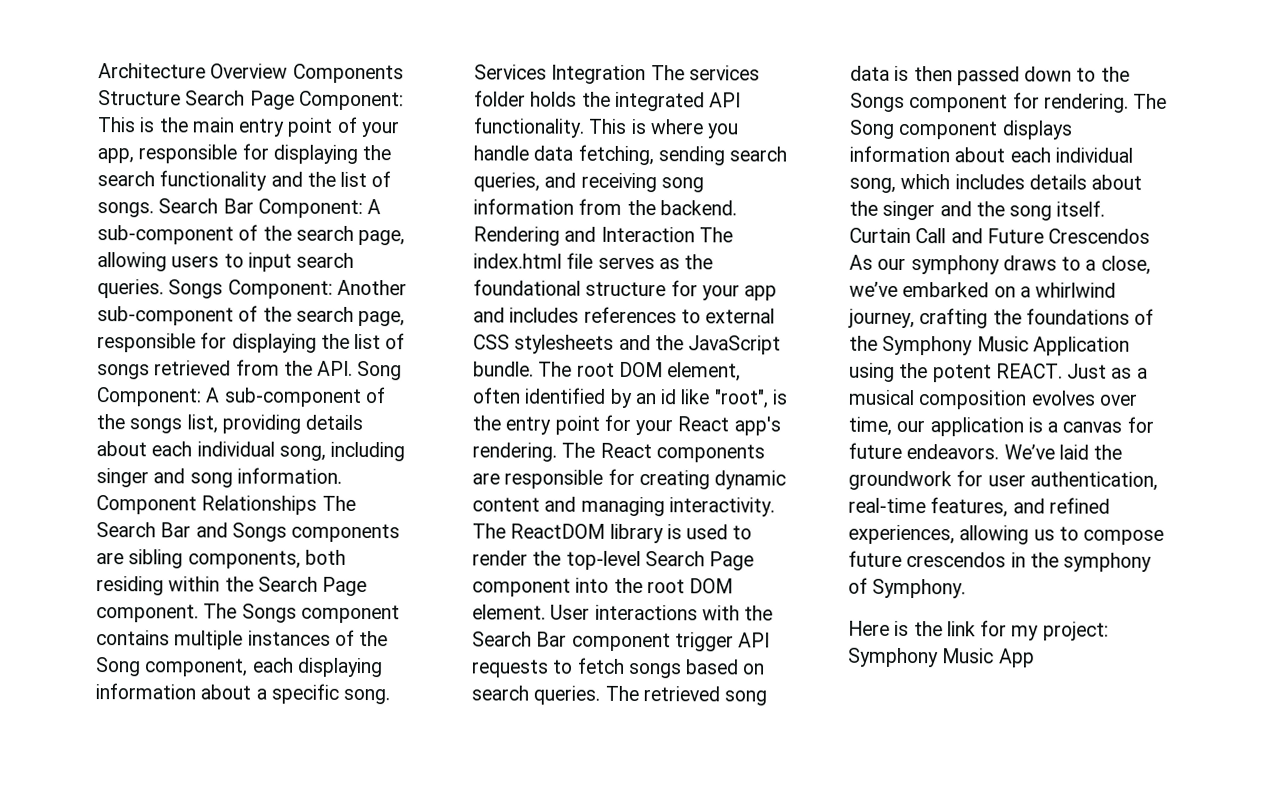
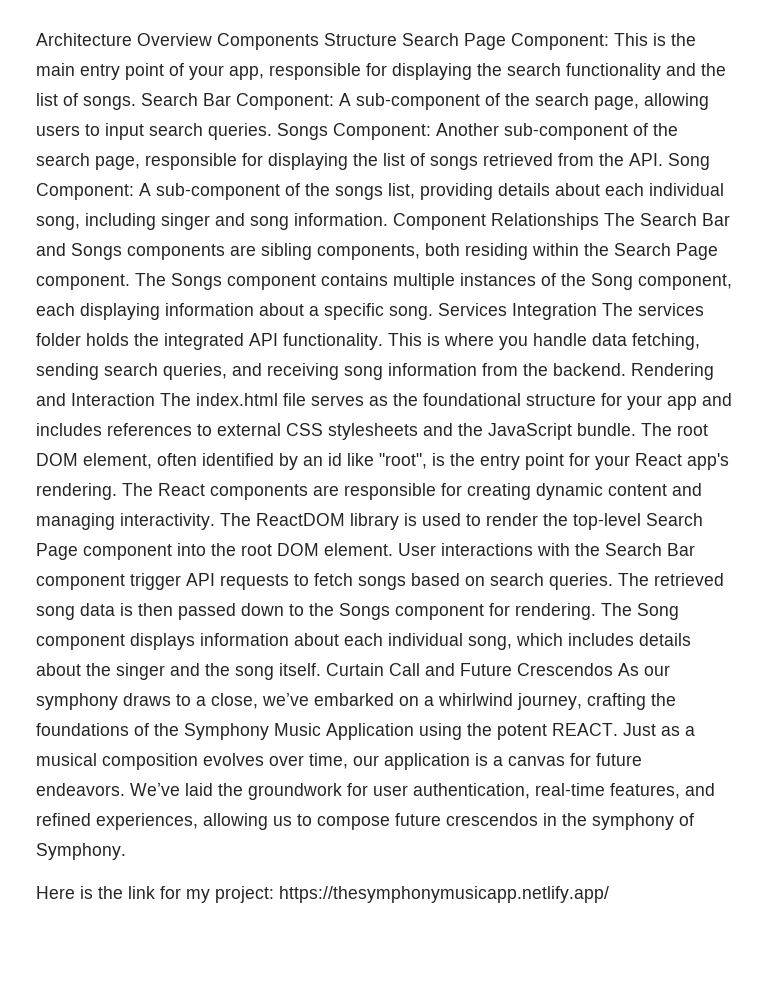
- Here is the link for my project: Symphony Music App
+ Here is the link for my project: https://thesymphonymusicapp.netlify.app/

